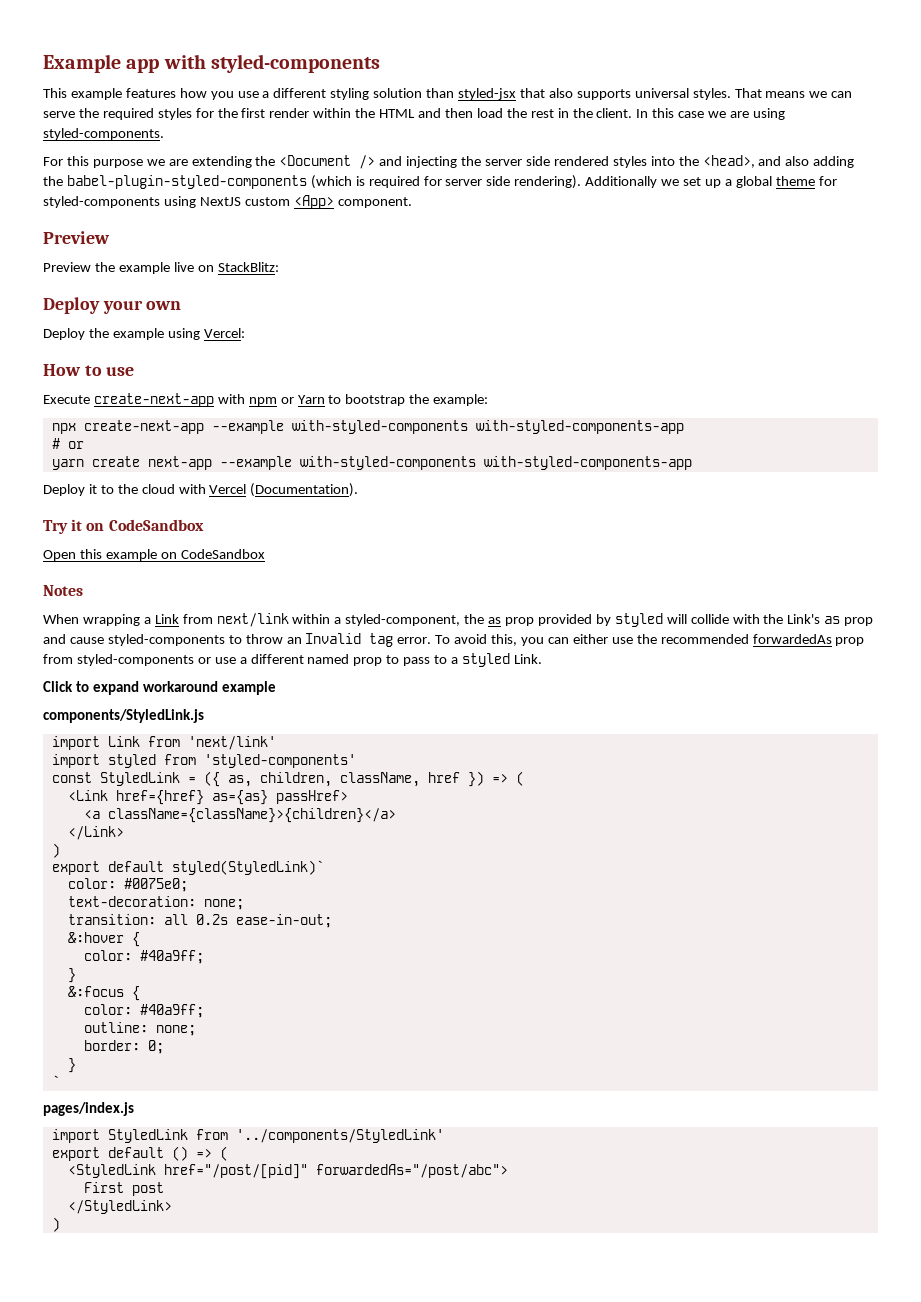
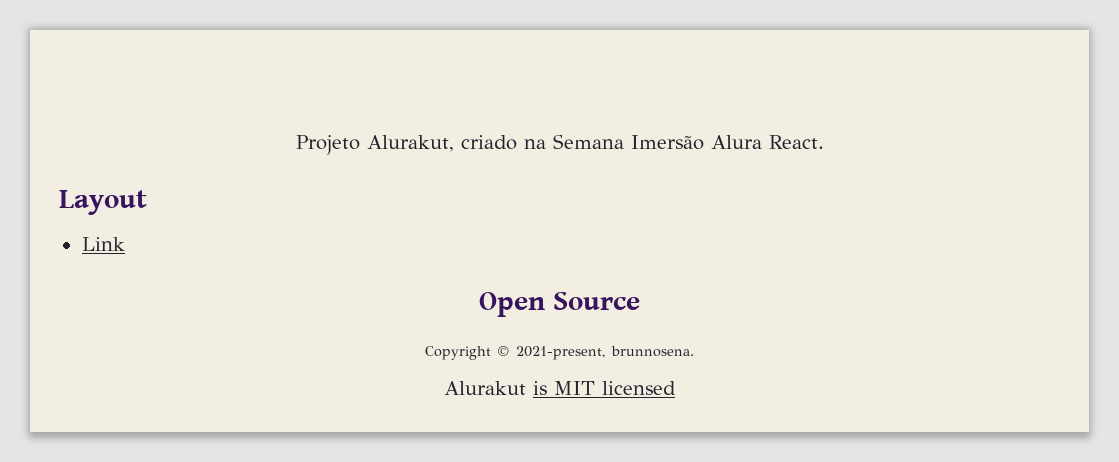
- Example app with styled-components
- This example features how you use a different styling solution than styled-jsx that also supports universal styles. That means we can serve the required styles for the first render within the HTML and then load the rest in the client. In this case we are using styled-components.
- For this purpose we are extending the <Document /> and injecting the server side rendered styles into the <head>, and also adding the babel-plugin-styled-components (which is required for server side rendering). Additionally we set up a global theme for styled-components using NextJS custom <App> component.
- Preview
- Preview the example live on StackBlitz:
- Deploy your own
- Deploy the example using Vercel:
- How to use
- Execute create-next-app with npm or Yarn to bootstrap the example:
- npx create-next-app --example with-styled-components with-styled-components-app
- # or
- yarn create next-app --example with-styled-components with-styled-components-app
- Deploy it to the cloud with Vercel (Documentation).
- Try it on CodeSandbox
- Open this example on CodeSandbox
- Notes
- When wrapping a Link from next/link within a styled-component, the as prop provided by styled will collide with the Link's as prop and cause styled-components to throw an Invalid tag error. To avoid this, you can either use the recommended forwardedAs prop from styled-components or use a different named prop to pass to a styled Link.
- Click to expand workaround example
- components/StyledLink.js
- import Link from 'next/link'
- import styled from 'styled-components'
- const StyledLink = ({ as, children, className, href }) => (
- <Link href={href} as={as} passHref>
- <a className={className}>{children}</a>
- </Link>
- )
- export default styled(StyledLink)`
- color: #0075e0;
- text-decoration: none;
- transition: all 0.2s ease-in-out;
- &:hover {
- color: #40a9ff;
- }
- &:focus {
- color: #40a9ff;
- outline: none;
- border: 0;
- }
- `
- pages/index.js
- import StyledLink from '../components/StyledLink'
- export default () => (
- <StyledLink href="/post/[pid]" forwardedAs="/post/abc">
- First post
- </StyledLink>
- )
+ Projeto Alurakut, criado na Semana Imersão Alura React.
+ Layout
+ Link
+ Open Source
+ Copyright © 2021-present, brunnosena.
+ Alurakut is MIT licensed

